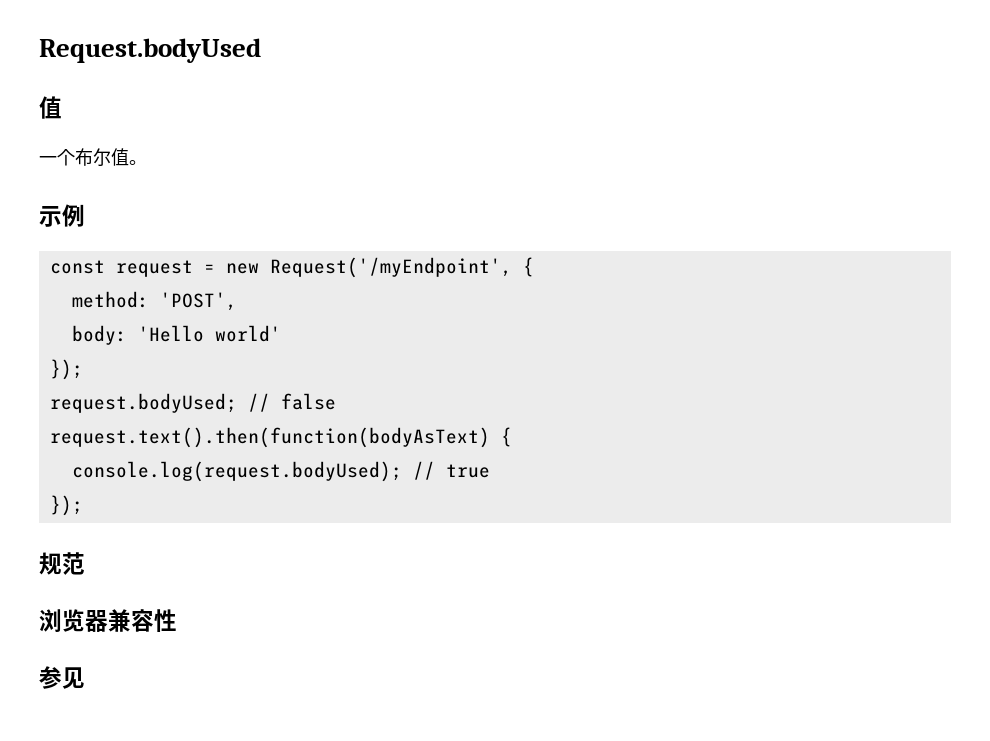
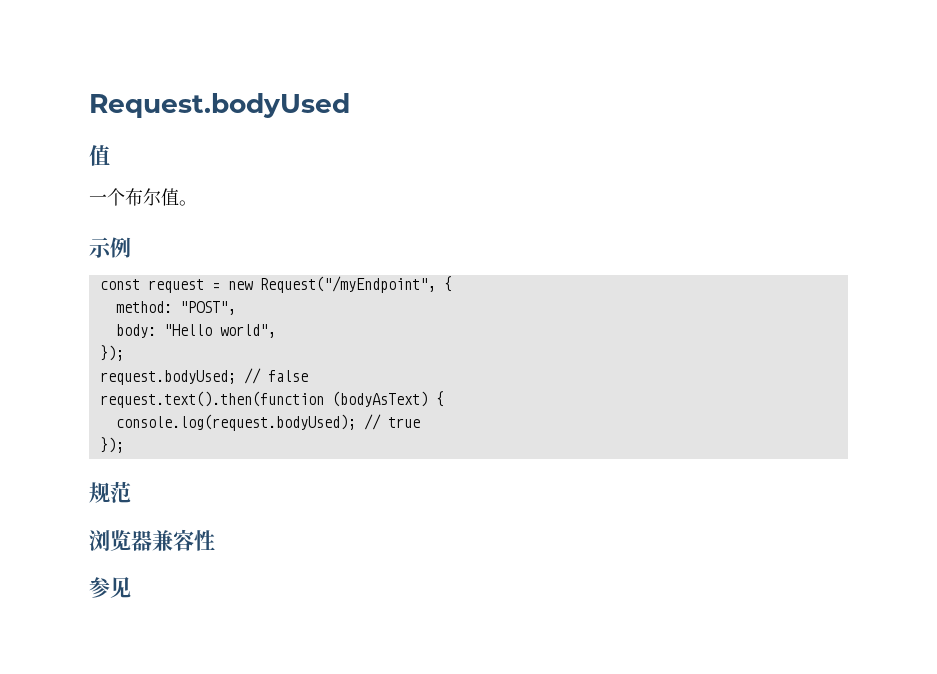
- const request = new Request('/myEndpoint', {
+ const request = new Request("/myEndpoint", {
- method: 'POST',
+ method: "POST",
- body: 'Hello world'
+ body: "Hello world",
- request.text().then(function(bodyAsText) {
+ request.text().then(function (bodyAsText) {

